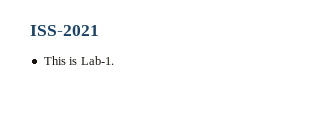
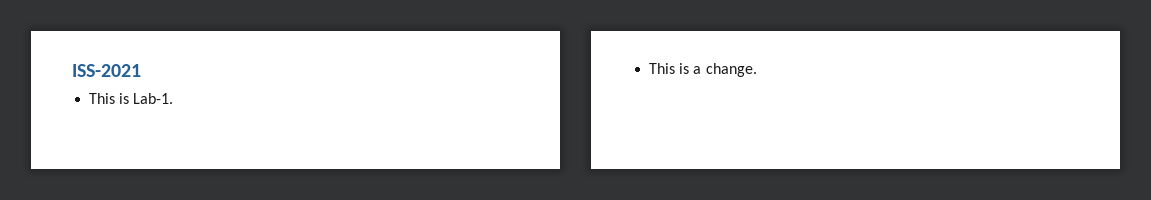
+ This is a change.

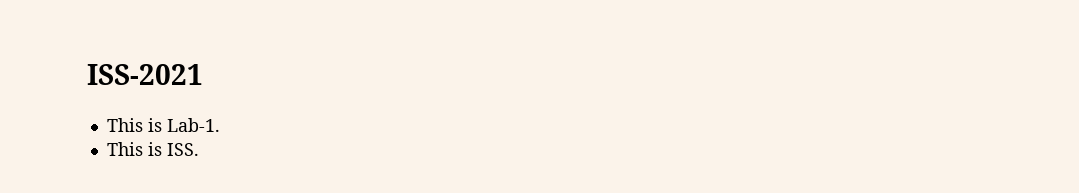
- This is a change.
+ This is ISS.

